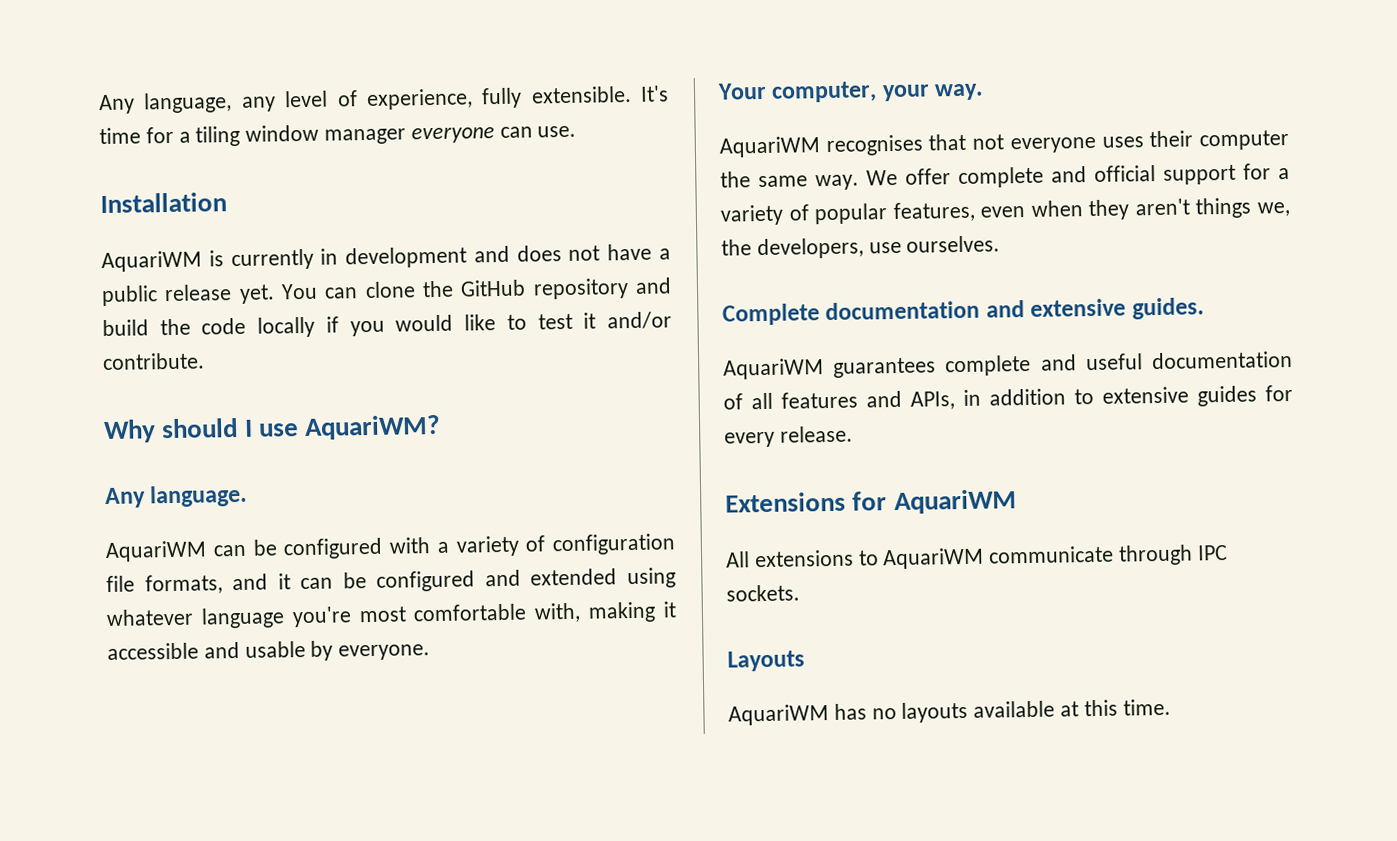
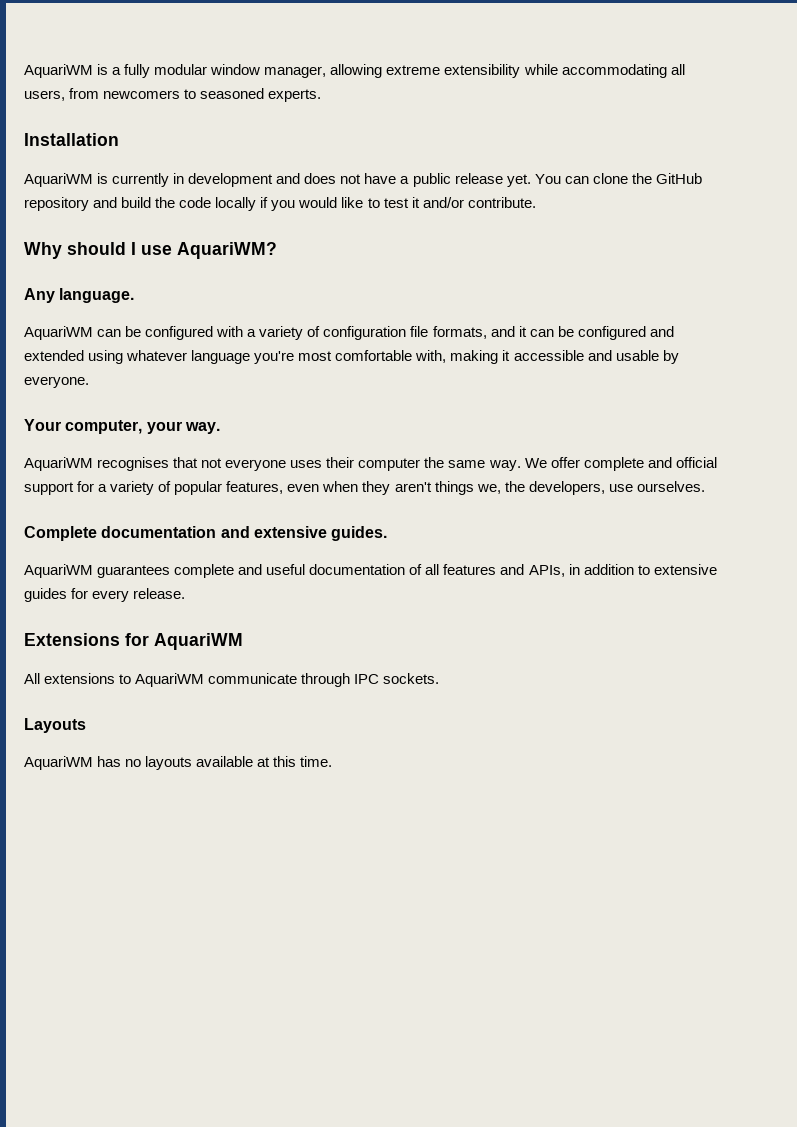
- Any language, any level of experience, fully extensible. It's time for a tiling window manager everyone can use.
+ AquariWM is a fully modular window manager, allowing extreme extensibility while accommodating all users, from newcomers to seasoned experts.

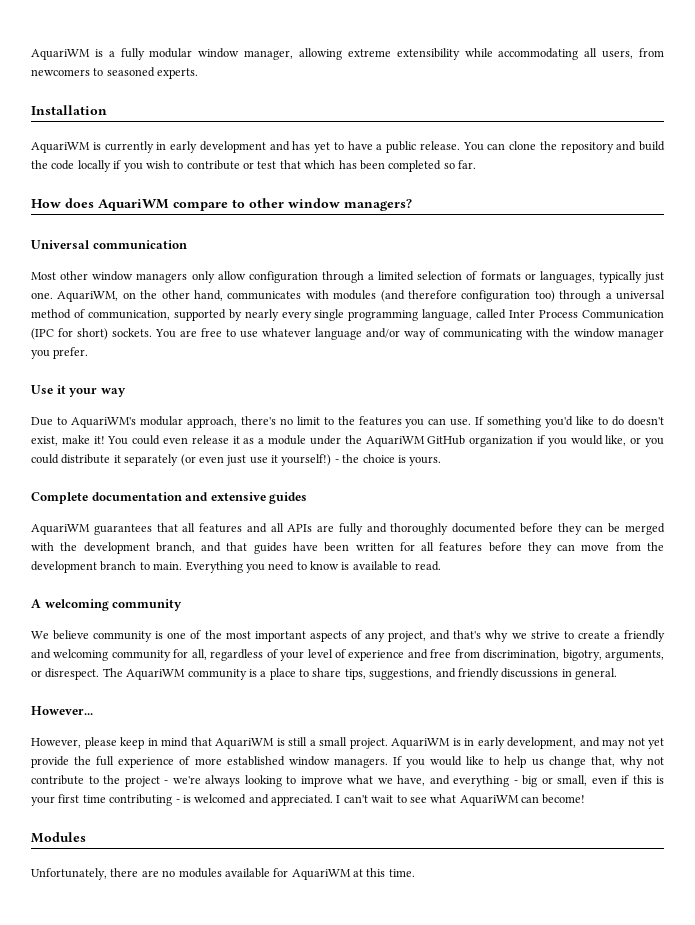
- AquariWM is currently in development and does not have a public release yet.
+ AquariWM is currently in early development and has yet to have a public release.
- You can clone the GitHub repository and build the code locally if you would like to test it and/or contribute.
- Why should I use AquariWM?
- Any language.
- AquariWM can be configured with a variety of configuration file formats, and it can be configured and extended using whatever language you're most comfortable with, making it accessible and usable by everyone.
- Your computer, your way.
- AquariWM recognises that not everyone uses their computer the same way. We offer complete and official support for a variety of popular features, even when they aren't things we, the developers, use ourselves.
+ You can clone the repository and build the code locally if you wish to contribute or test that which has been completed so far.
+ How does AquariWM compare to other window managers?
+ Universal communication
+ Most other window managers only allow configuration through a limited selection of formats or languages, typically just one. AquariWM, on the other hand, communicates with modules (and therefore configuration too) through a universal method of communication, supported by nearly every single programming language, called Inter Process Communication (IPC for short) sockets. You are free to use whatever language and/or way of communicating with the window manager you prefer.
+ Use it your way
+ Due to AquariWM's modular approach, there's no limit to the features you can use. If something you'd like to do doesn't exist, make it! You could even release it as a module under the AquariWM GitHub organization if you would like, or you could distribute it separately (or even just use it yourself!) - the choice is yours.
- Complete documentation and extensive guides.
+ Complete documentation and extensive guides
- AquariWM guarantees complete and useful documentation of all features and APIs, in addition to extensive guides for every release.
- Extensions for AquariWM
- All extensions to AquariWM communicate through IPC sockets.
- Layouts
- AquariWM has no layouts available at this time.
+ AquariWM guarantees that all features and all APIs are fully and thoroughly documented before they can be merged with the development branch, and that guides have been written for all features before they can move from the development branch to main. Everything you need to know is available to read.
+ A welcoming community
+ We believe community is one of the most important aspects of any project, and that's why we strive to create a friendly and welcoming community for all, regardless of your level of experience and free from discrimination, bigotry, arguments, or disrespect. The AquariWM community is a place to share tips, suggestions, and friendly discussions in general.
+ However...
+ However, please keep in mind that AquariWM is still a small project. AquariWM is in early development, and may not yet provide the full experience of more established window managers. If you would like to help us change that, why not contribute to the project - we're always looking to improve what we have, and everything - big or small, even if this is your first time contributing - is welcomed and appreciated. I can't wait to see what AquariWM can become!
+ Modules
+ Unfortunately, there are no modules available for AquariWM at this time.

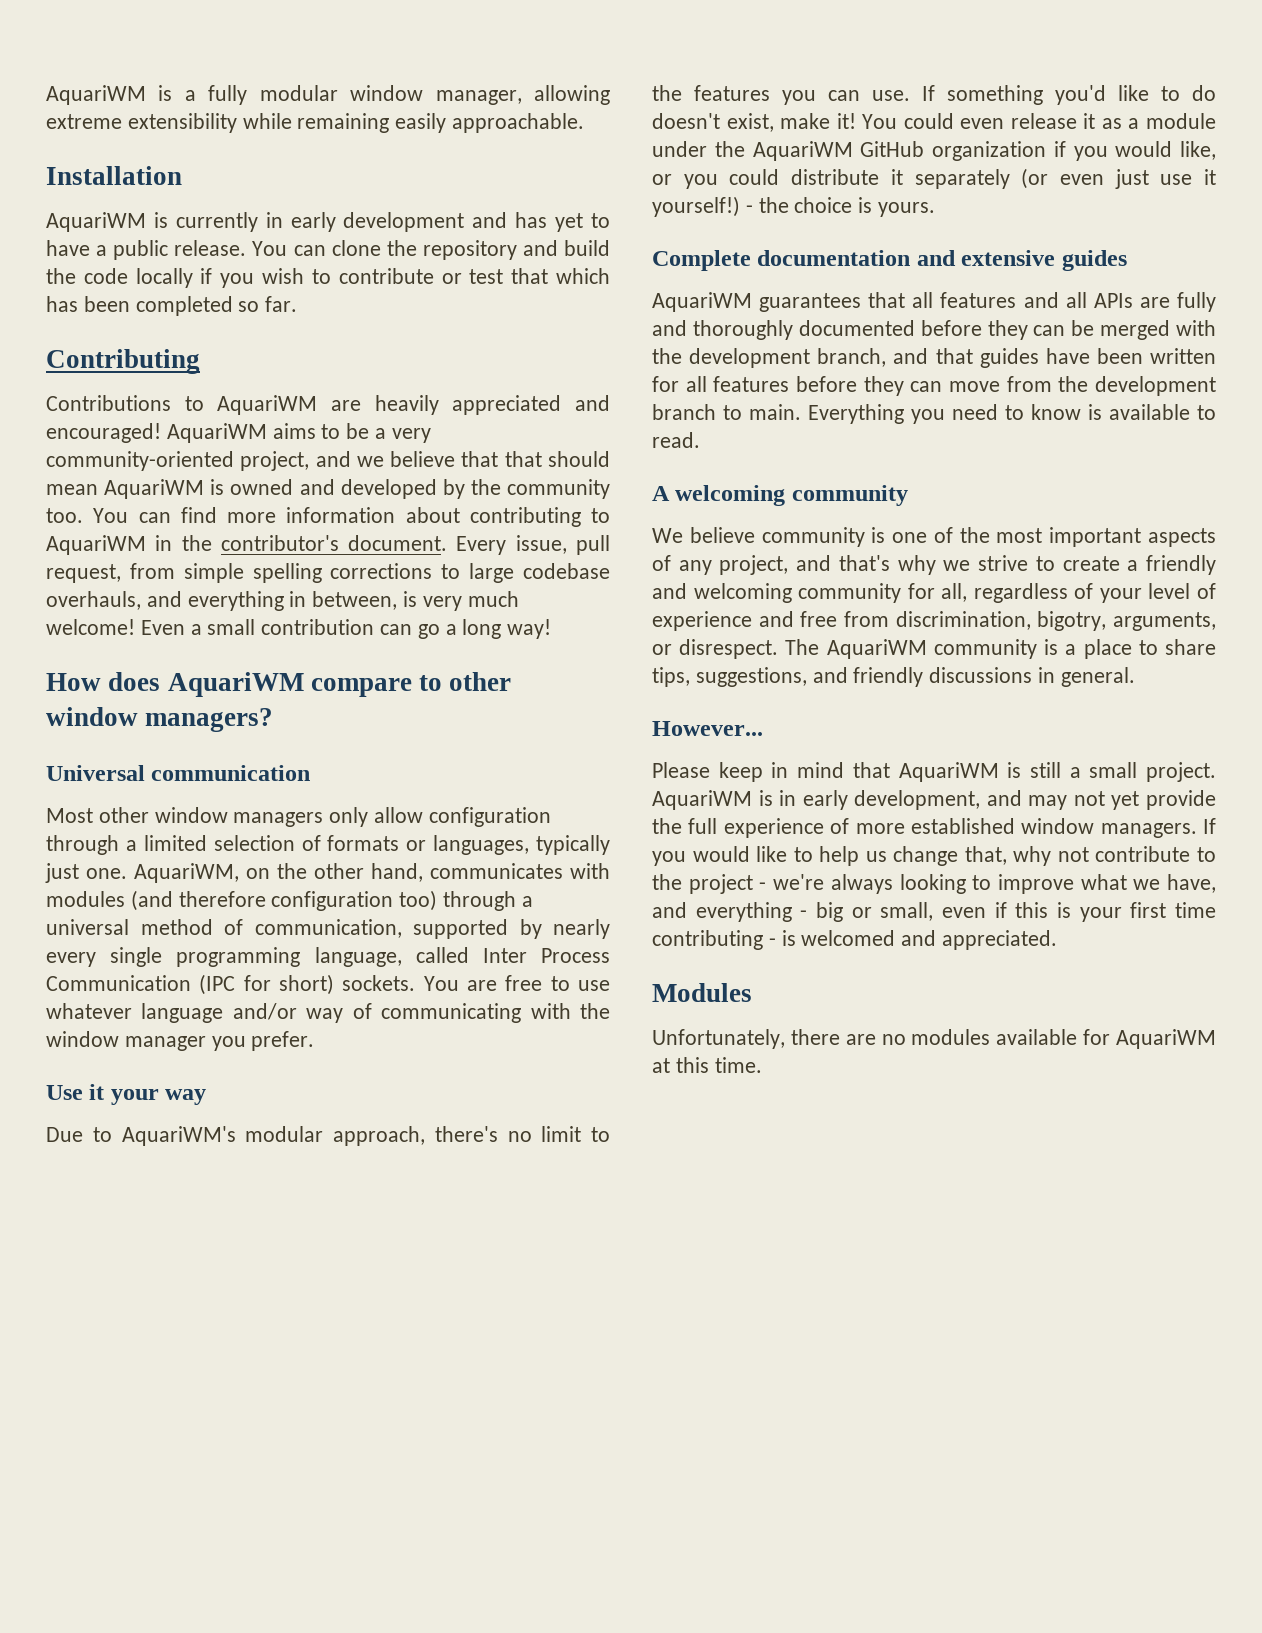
- AquariWM is a fully modular window manager, allowing extreme extensibility while accommodating all users, from newcomers to seasoned experts.
+ AquariWM is a fully modular window manager, allowing extreme extensibility while remaining easily approachable.
+ Contributing
+ Contributions to AquariWM are heavily appreciated and encouraged! AquariWM aims to be a very community-oriented project, and we believe that that should mean AquariWM is owned and developed by the community too. You can find more information about contributing to AquariWM in the contributor's document. Every issue, pull request, from simple spelling corrections to large codebase overhauls, and everything in between, is very much welcome! Even a small contribution can go a long way!
- However, please keep in mind that AquariWM is still a small project.
+ Please keep in mind that AquariWM is still a small project.
- I can't wait to see what AquariWM can become!

